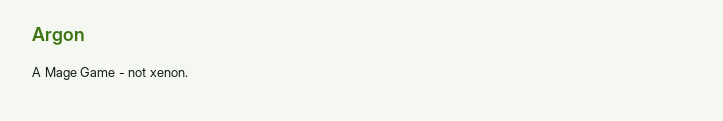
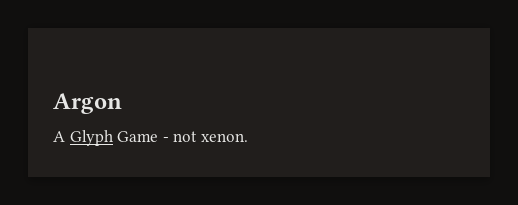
- A Mage Game - not xenon.
+ A Glyph Game - not xenon.

